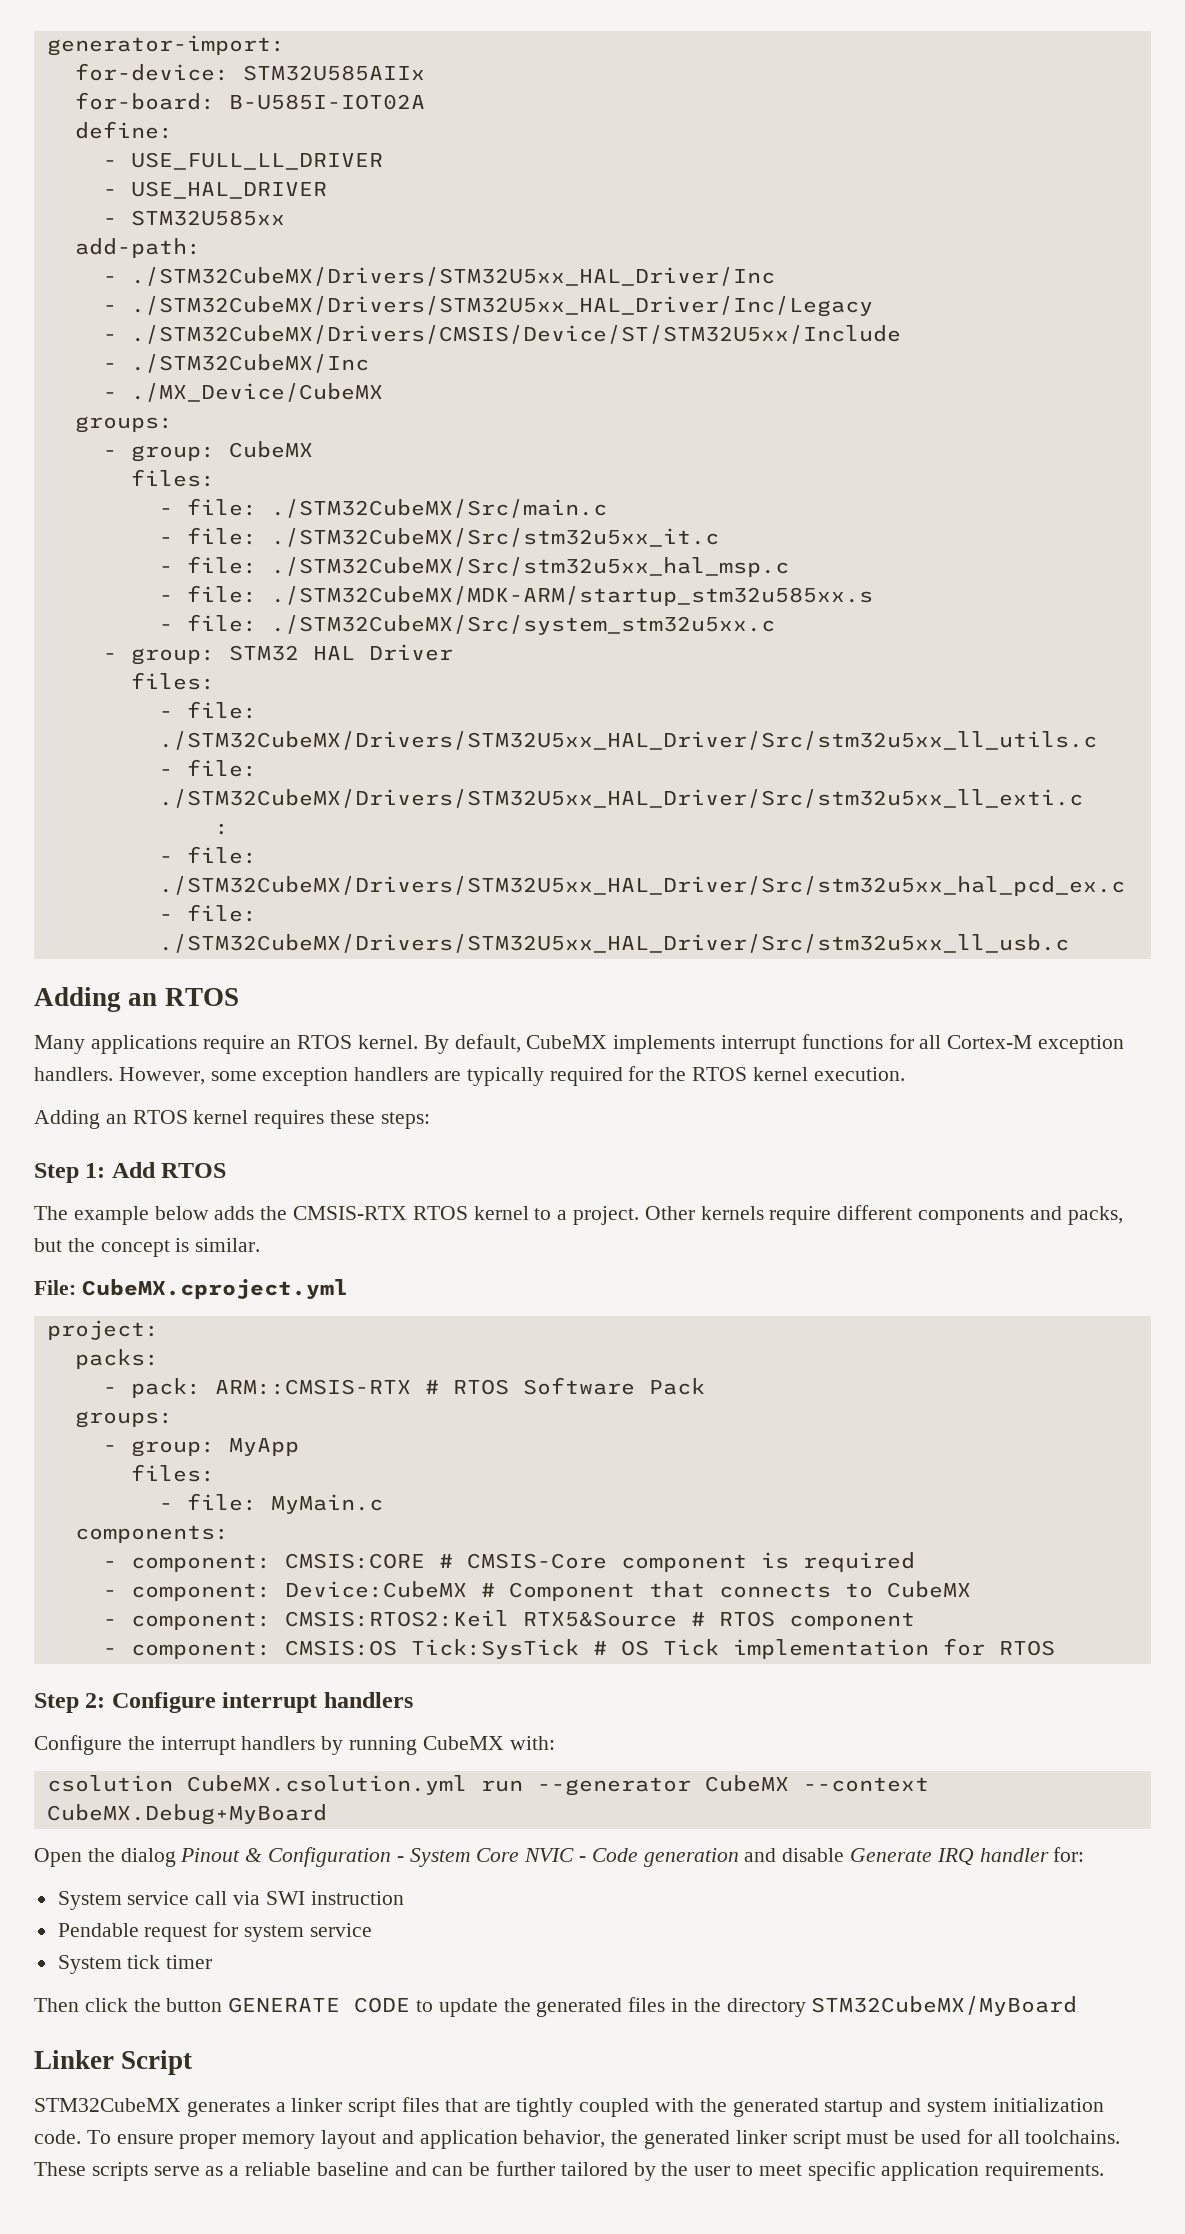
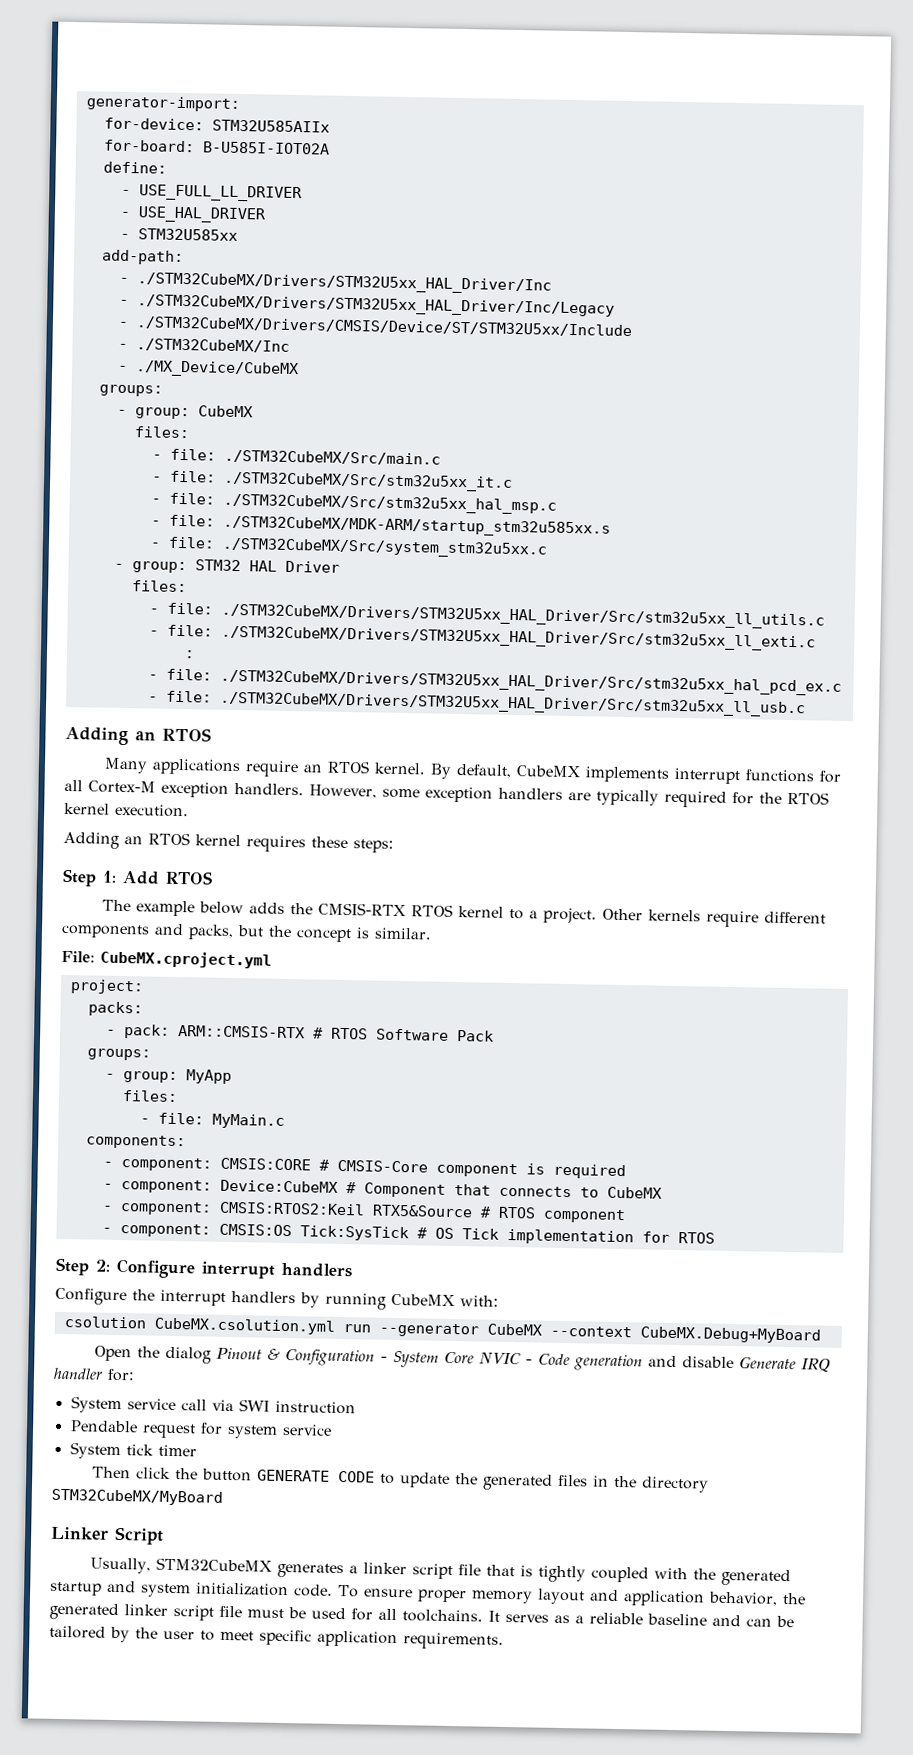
- STM32CubeMX generates a linker script files that are tightly coupled with the generated startup and system initialization code.
+ Usually, STM32CubeMX generates a linker script file that is tightly coupled with the generated startup and system initialization code.
- To ensure proper memory layout and application behavior, the generated linker script must be used for all toolchains.
+ To ensure proper memory layout and application behavior, the generated linker script file must be used for all toolchains.
- These scripts serve as a reliable baseline and can be further tailored by the user to meet specific application requirements.
+ It serves as a reliable baseline and can be tailored by the user to meet specific application requirements.

